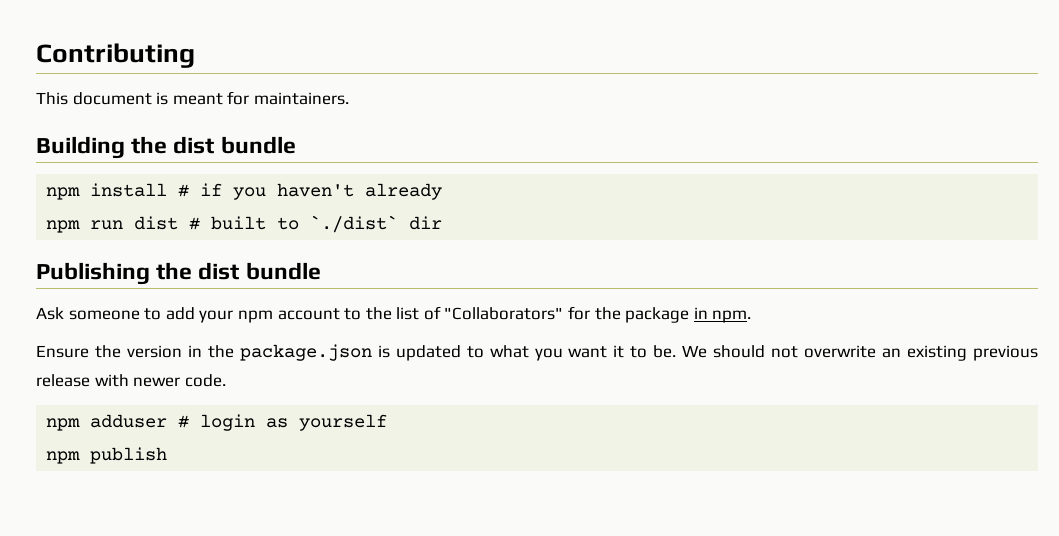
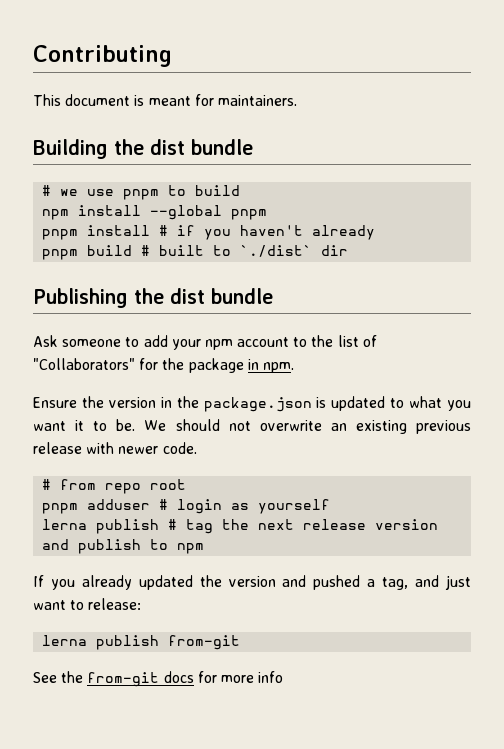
- npm install # if you haven't already
+ # we use pnpm to build
+ npm install --global pnpm
+ pnpm install # if you haven't already
- npm run dist # built to `./dist` dir
+ pnpm build # built to `./dist` dir
- npm adduser # login as yourself
+ # from repo root
+ pnpm adduser # login as yourself
- npm publish
+ lerna publish # tag the next release version and publish to npm
+ If you already updated the version and pushed a tag, and just want to release:
+ lerna publish from-git
+ See the from-git docs for more info

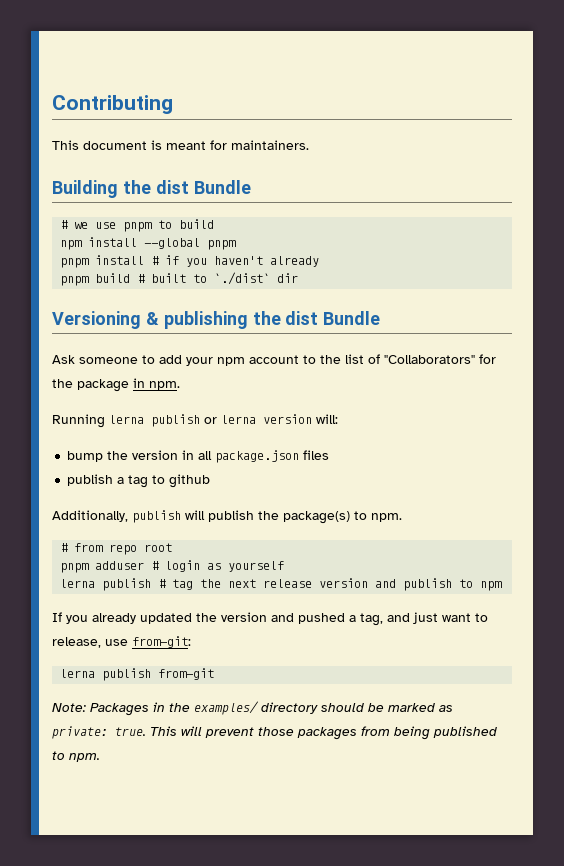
- Building the dist bundle
+ Building the dist Bundle
- Publishing the dist bundle
+ Versioning & publishing the dist Bundle
- Ensure the version in the package.json is updated to what you want it to be. We should not overwrite an existing previous release with newer code.
+ Running lerna publish or lerna version will:
+ bump the version in all package.json files
+ publish a tag to github
+ Additionally, publish will publish the package(s) to npm.
- If you already updated the version and pushed a tag, and just want to release:
+ If you already updated the version and pushed a tag, and just want to release, use from-git:
- See the from-git docs for more info
+ Note: Packages in the examples/ directory should be marked as private: true. This will prevent those packages from being published to npm.

